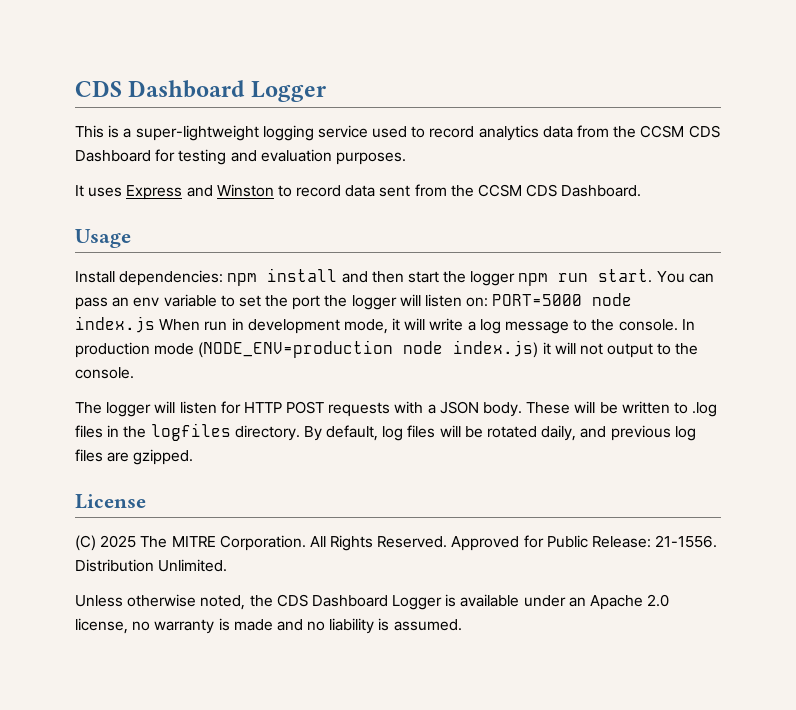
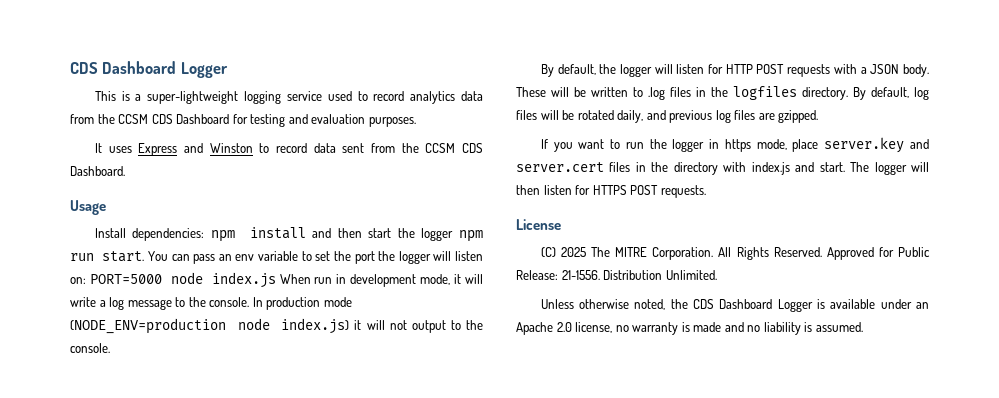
- The logger will listen for HTTP POST requests with a JSON body.
+ By default, the logger will listen for HTTP POST requests with a JSON body.
+ If you want to run the logger in https mode, place server.key and server.cert files in the directory with index.js and start. The logger will then listen for HTTPS POST requests.

